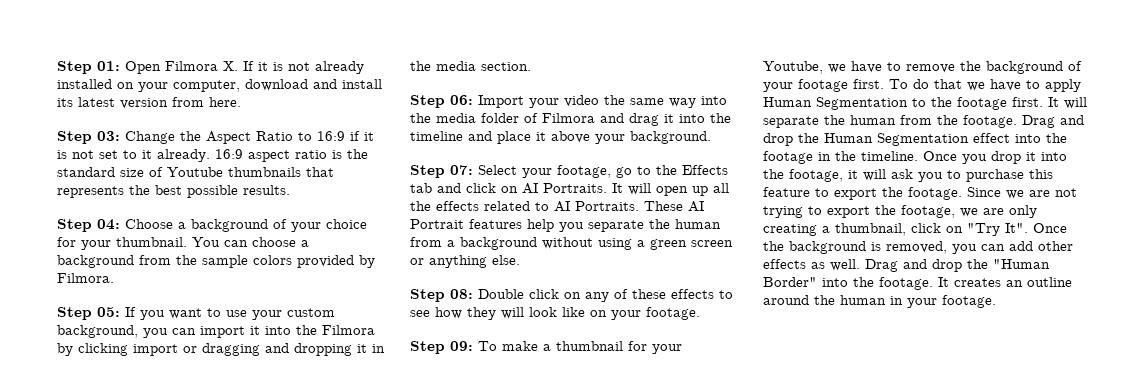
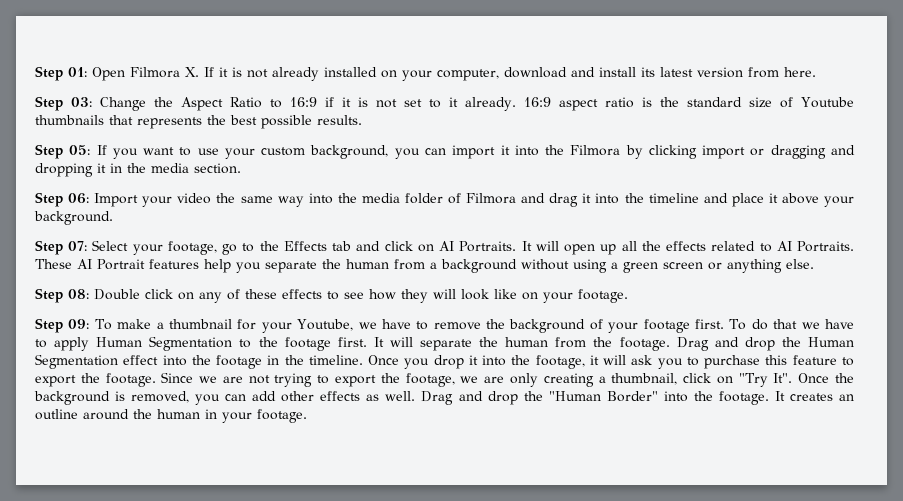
- Step 04: Choose a background of your choice for your thumbnail. You can choose a background from the sample colors provided by Filmora.

